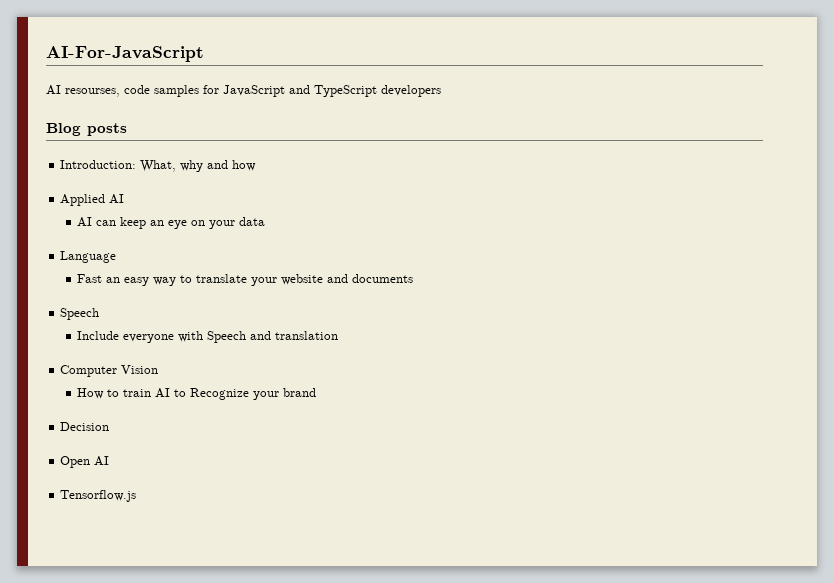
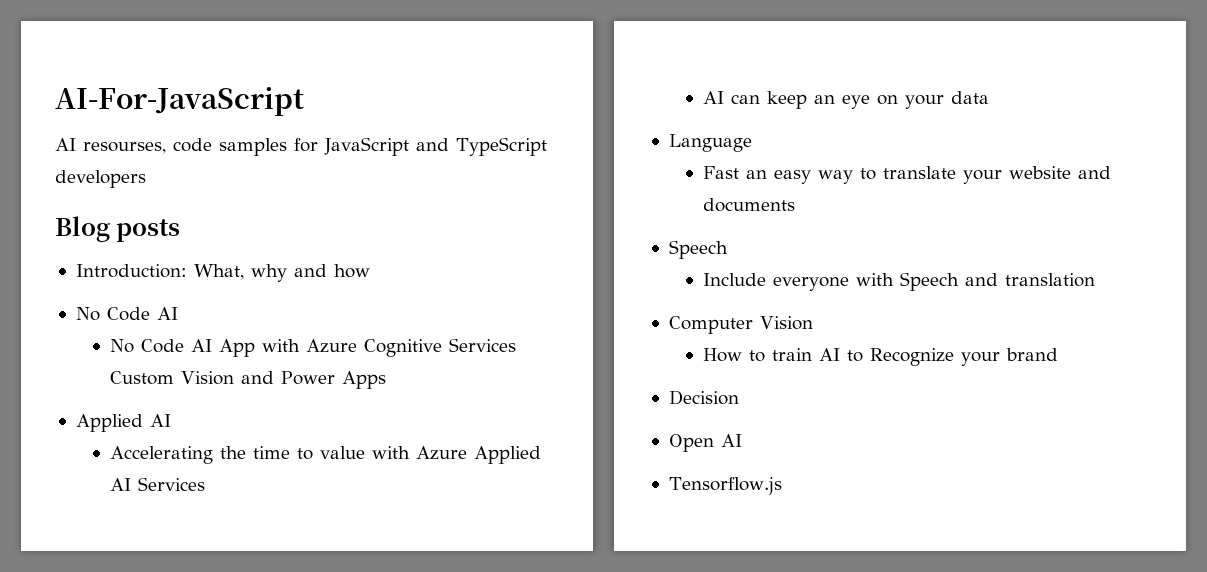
  Introduction: What, why and how
+ No Code AI
+ No Code AI App with Azure Cognitive Services Custom Vision and Power Apps
  Applied AI
+ Accelerating the time to value with Azure Applied AI Services

